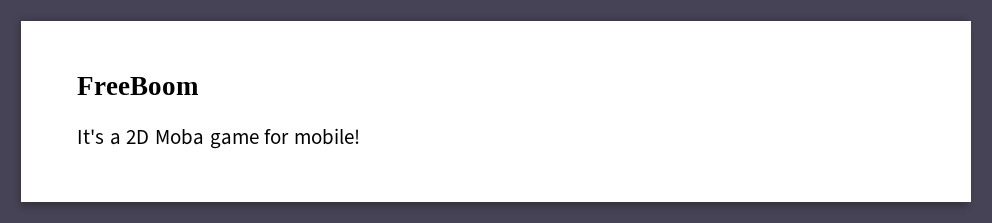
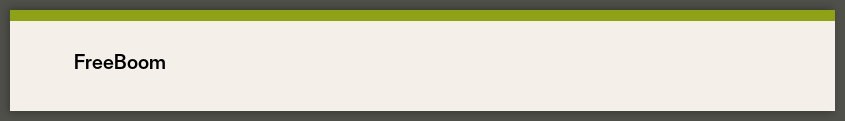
- It's a 2D Moba game for mobile!

